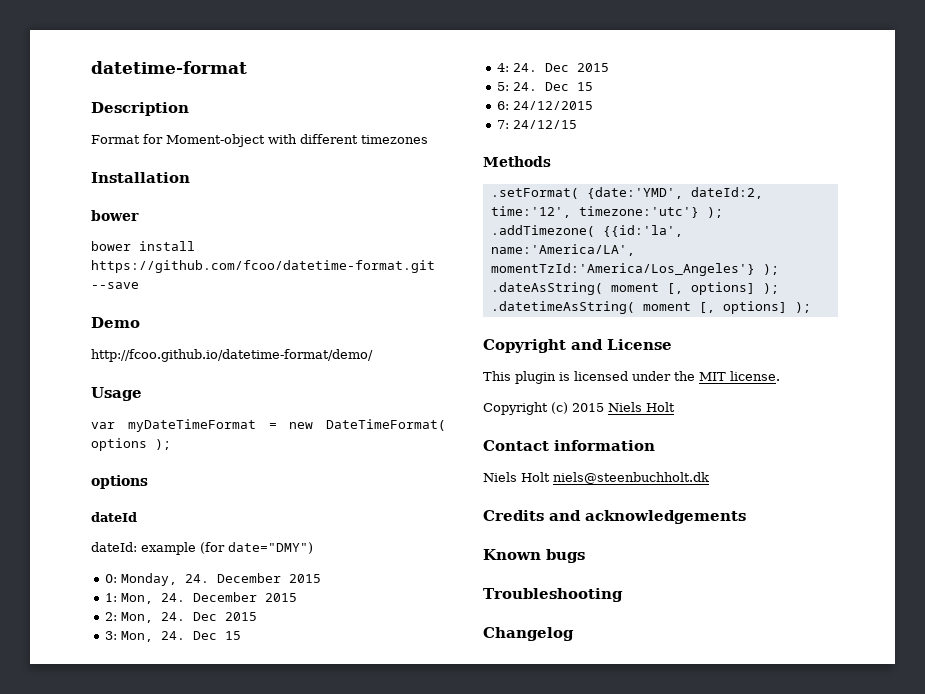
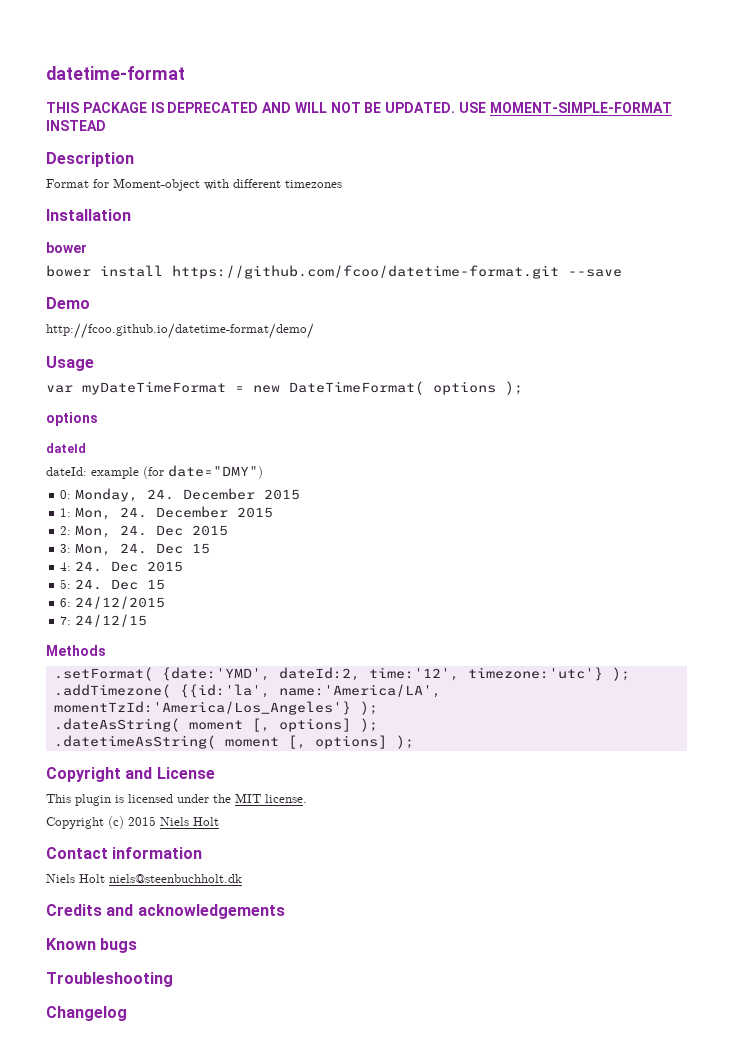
+ THIS PACKAGE IS DEPRECATED AND WILL NOT BE UPDATED. USE MOMENT-SIMPLE-FORMAT INSTEAD

